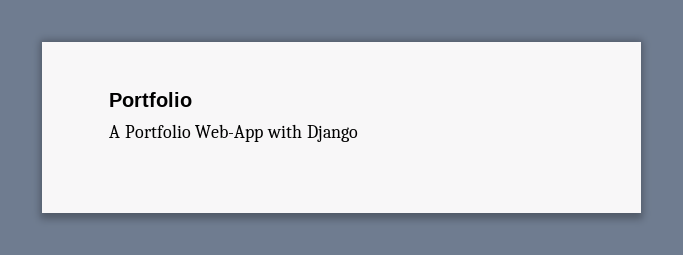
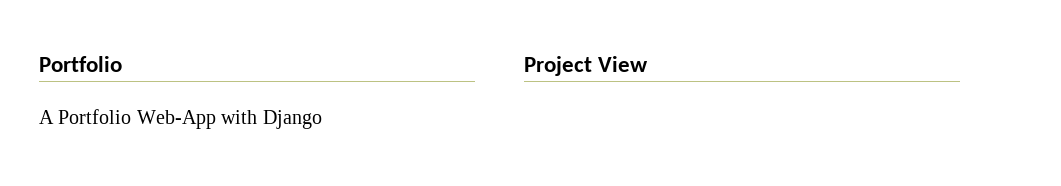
+ Project View

